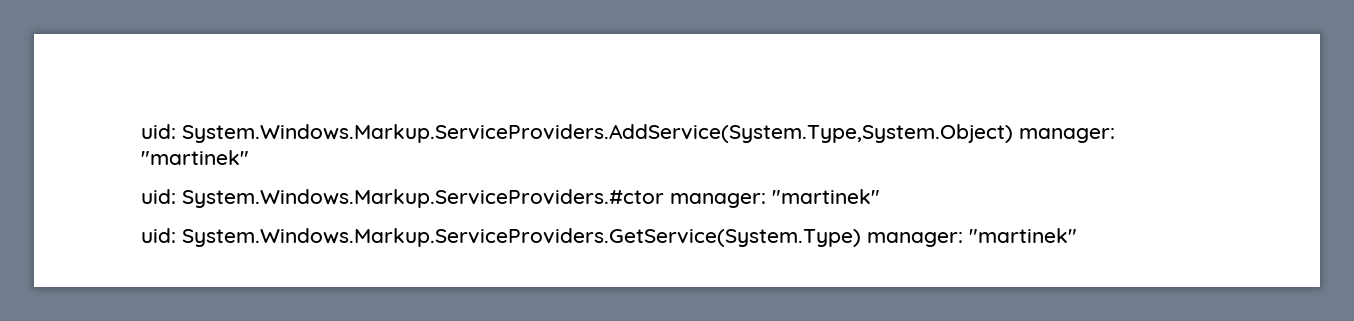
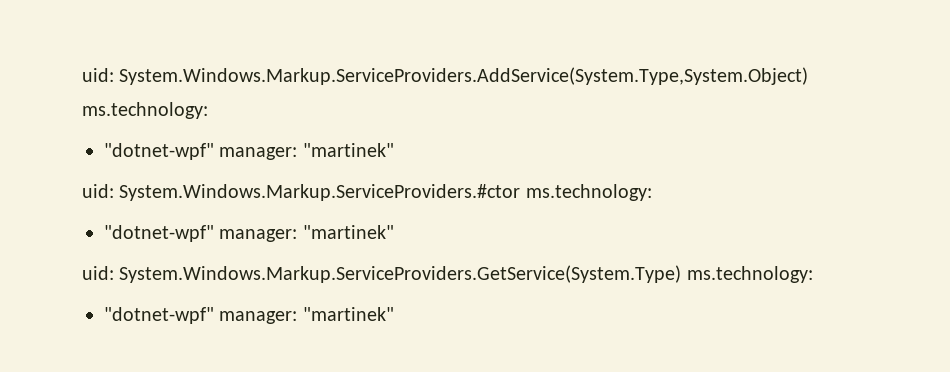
- uid: System.Windows.Markup.ServiceProviders.AddService(System.Type,System.Object) manager: "martinek"
+ uid: System.Windows.Markup.ServiceProviders.AddService(System.Type,System.Object) ms.technology:
+ "dotnet-wpf" manager: "martinek"
- uid: System.Windows.Markup.ServiceProviders.#ctor manager: "martinek"
+ uid: System.Windows.Markup.ServiceProviders.#ctor ms.technology:
+ "dotnet-wpf" manager: "martinek"
- uid: System.Windows.Markup.ServiceProviders.GetService(System.Type) manager: "martinek"
+ uid: System.Windows.Markup.ServiceProviders.GetService(System.Type) ms.technology:
+ "dotnet-wpf" manager: "martinek"

